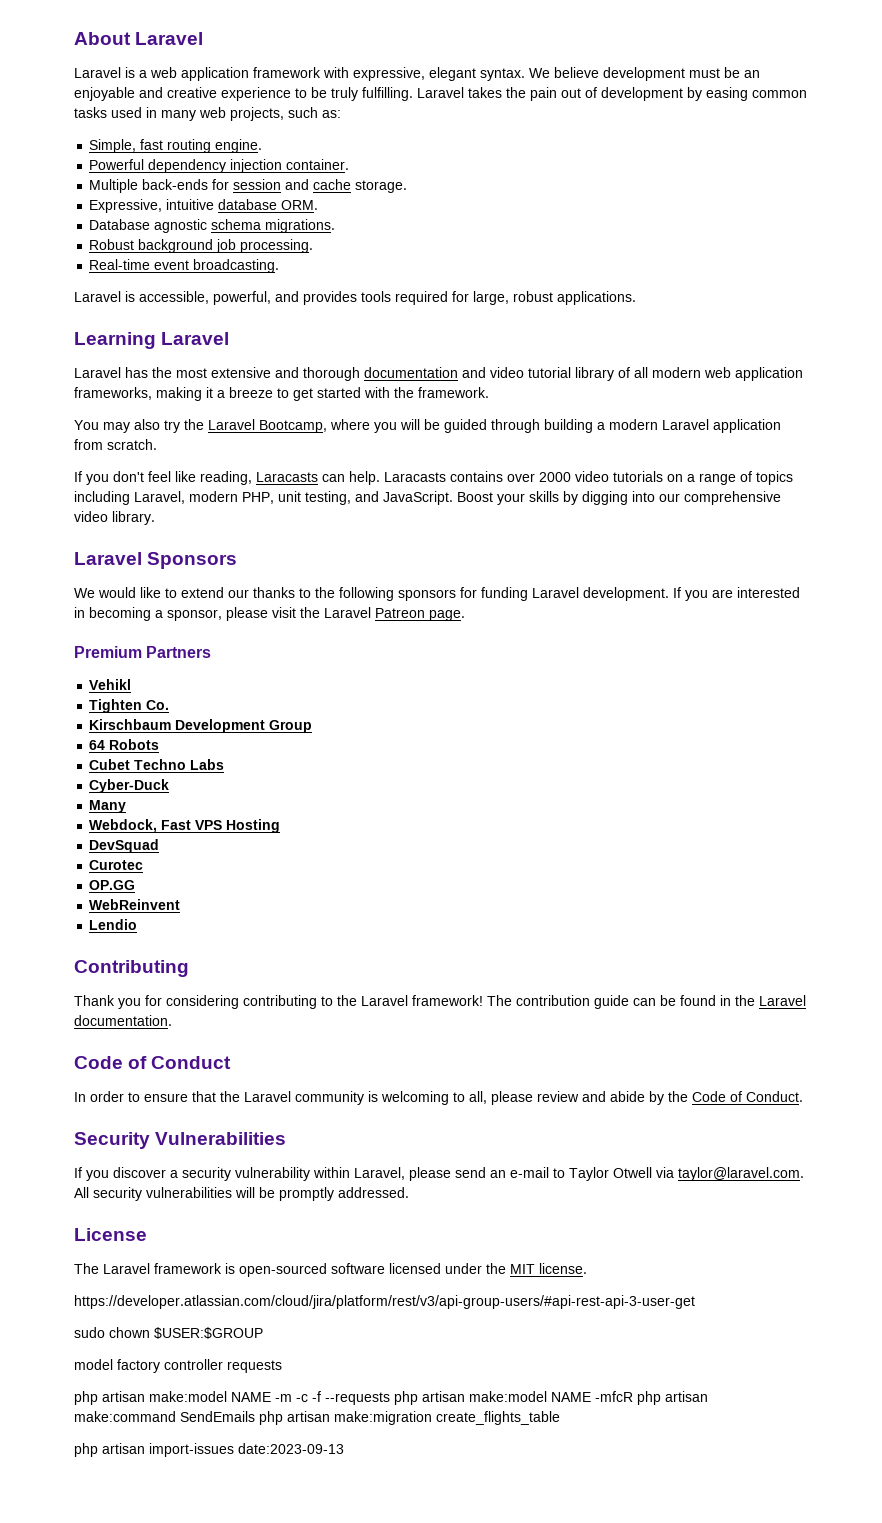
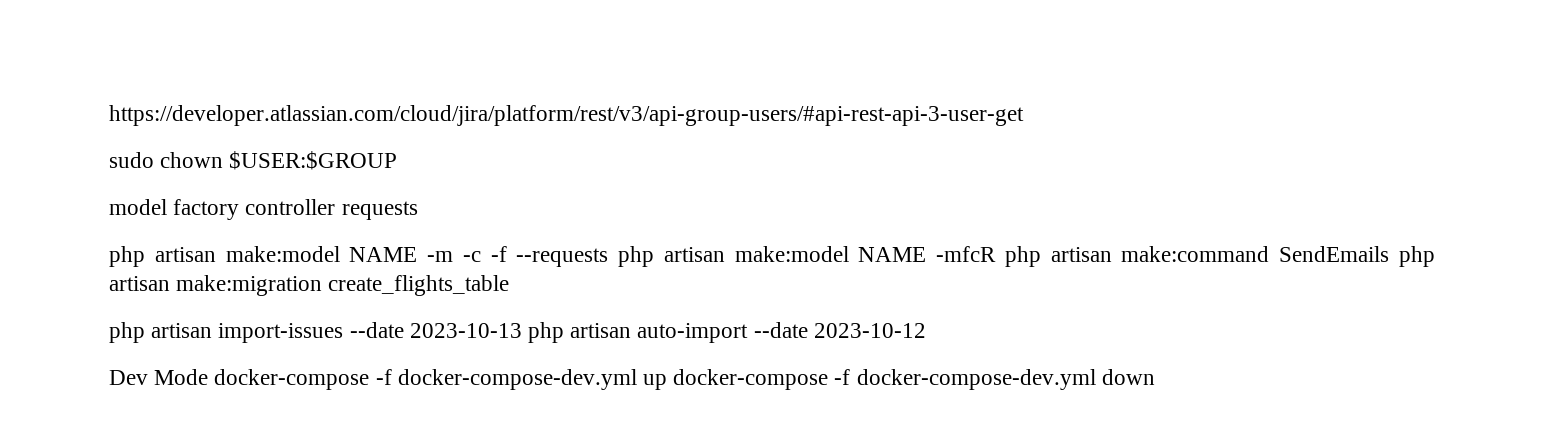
- About Laravel
- Laravel is a web application framework with expressive, elegant syntax. We believe development must be an enjoyable and creative experience to be truly fulfilling. Laravel takes the pain out of development by easing common tasks used in many web projects, such as:
- Simple, fast routing engine.
- Powerful dependency injection container.
- Multiple back-ends for session and cache storage.
- Expressive, intuitive database ORM.
- Database agnostic schema migrations.
- Robust background job processing.
- Real-time event broadcasting.
- Laravel is accessible, powerful, and provides tools required for large, robust applications.
- Learning Laravel
- Laravel has the most extensive and thorough documentation and video tutorial library of all modern web application frameworks, making it a breeze to get started with the framework.
- You may also try the Laravel Bootcamp, where you will be guided through building a modern Laravel application from scratch.
- If you don't feel like reading, Laracasts can help. Laracasts contains over 2000 video tutorials on a range of topics including Laravel, modern PHP, unit testing, and JavaScript. Boost your skills by digging into our comprehensive video library.
- Laravel Sponsors
- We would like to extend our thanks to the following sponsors for funding Laravel development. If you are interested in becoming a sponsor, please visit the Laravel Patreon page.
- Premium Partners
- Vehikl
- Tighten Co.
- Kirschbaum Development Group
- 64 Robots
- Cubet Techno Labs
- Cyber-Duck
- Many
- Webdock, Fast VPS Hosting
- DevSquad
- Curotec
- OP.GG
- WebReinvent
- Lendio
- Contributing
- Thank you for considering contributing to the Laravel framework! The contribution guide can be found in the Laravel documentation.
- Code of Conduct
- In order to ensure that the Laravel community is welcoming to all, please review and abide by the Code of Conduct.
- Security Vulnerabilities
- If you discover a security vulnerability within Laravel, please send an e-mail to Taylor Otwell via taylor@laravel.com. All security vulnerabilities will be promptly addressed.
- License
- The Laravel framework is open-sourced software licensed under the MIT license.
- php artisan import-issues date:2023-09-13
+ php artisan import-issues --date 2023-10-13 php artisan auto-import --date 2023-10-12
+ Dev Mode docker-compose -f docker-compose-dev.yml up docker-compose -f docker-compose-dev.yml down

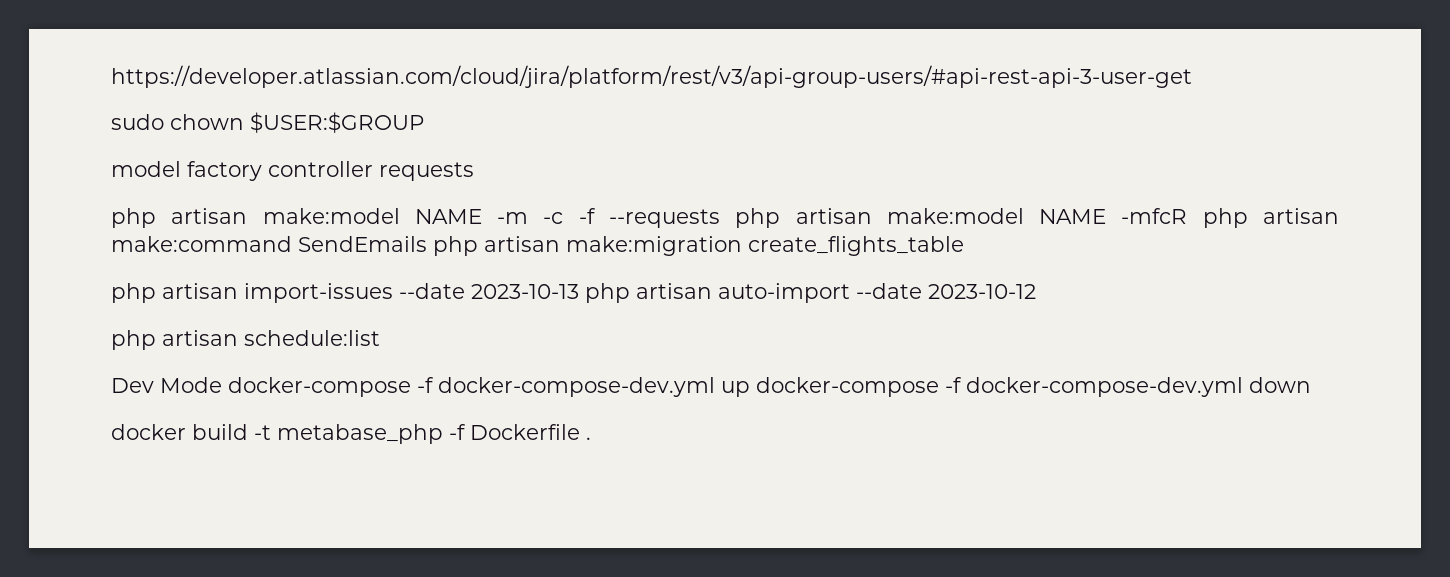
+ php artisan schedule:list
+ docker build -t metabase_php -f Dockerfile .

